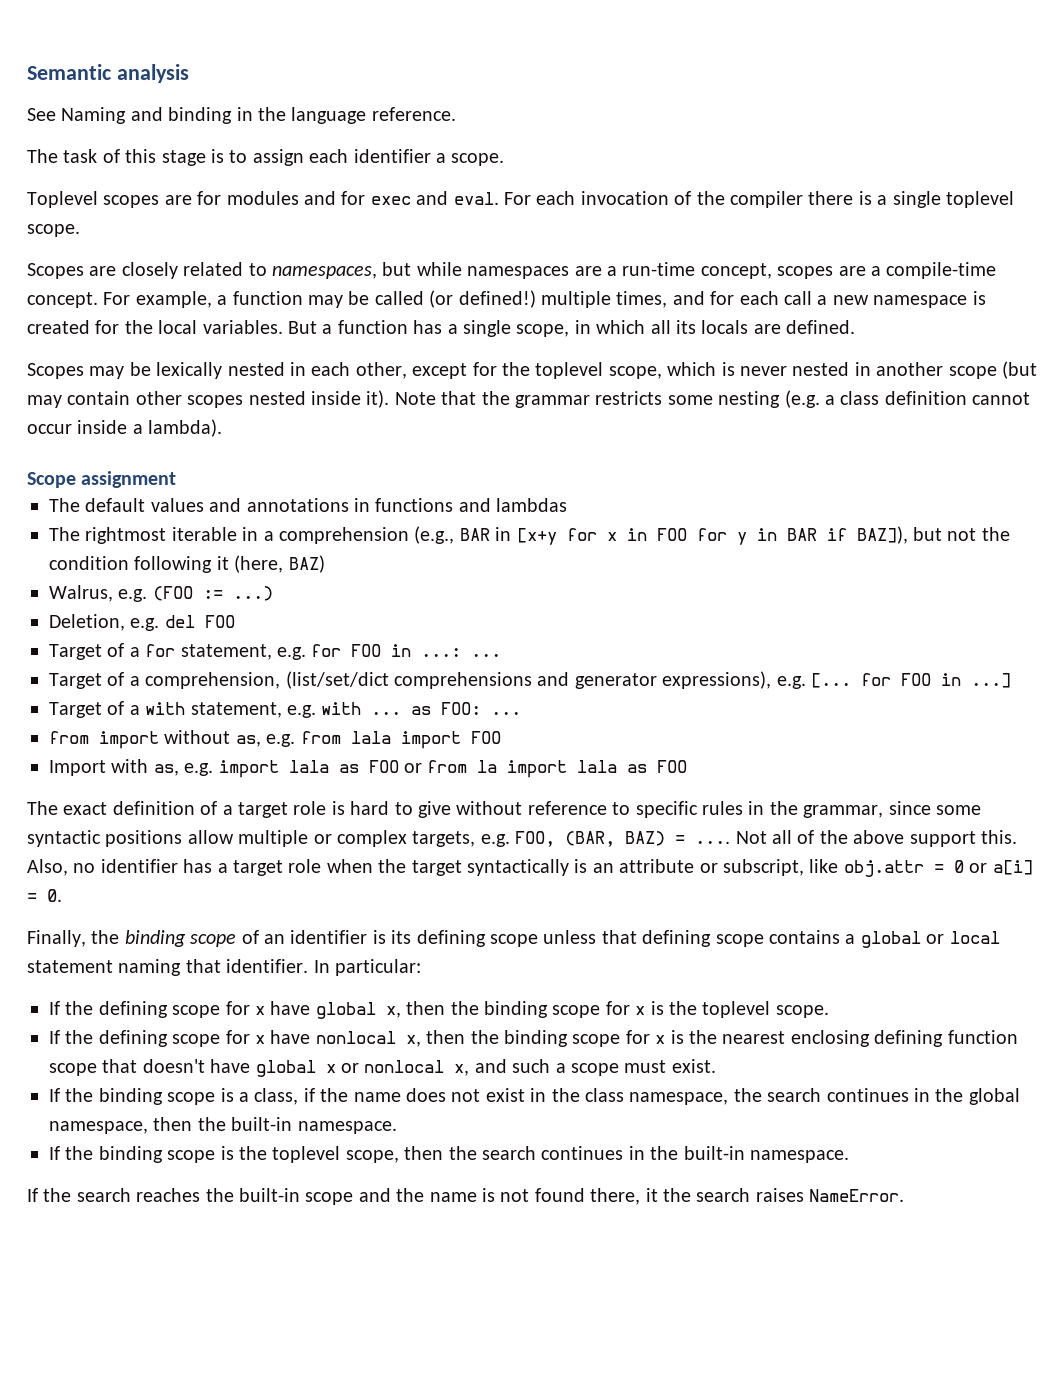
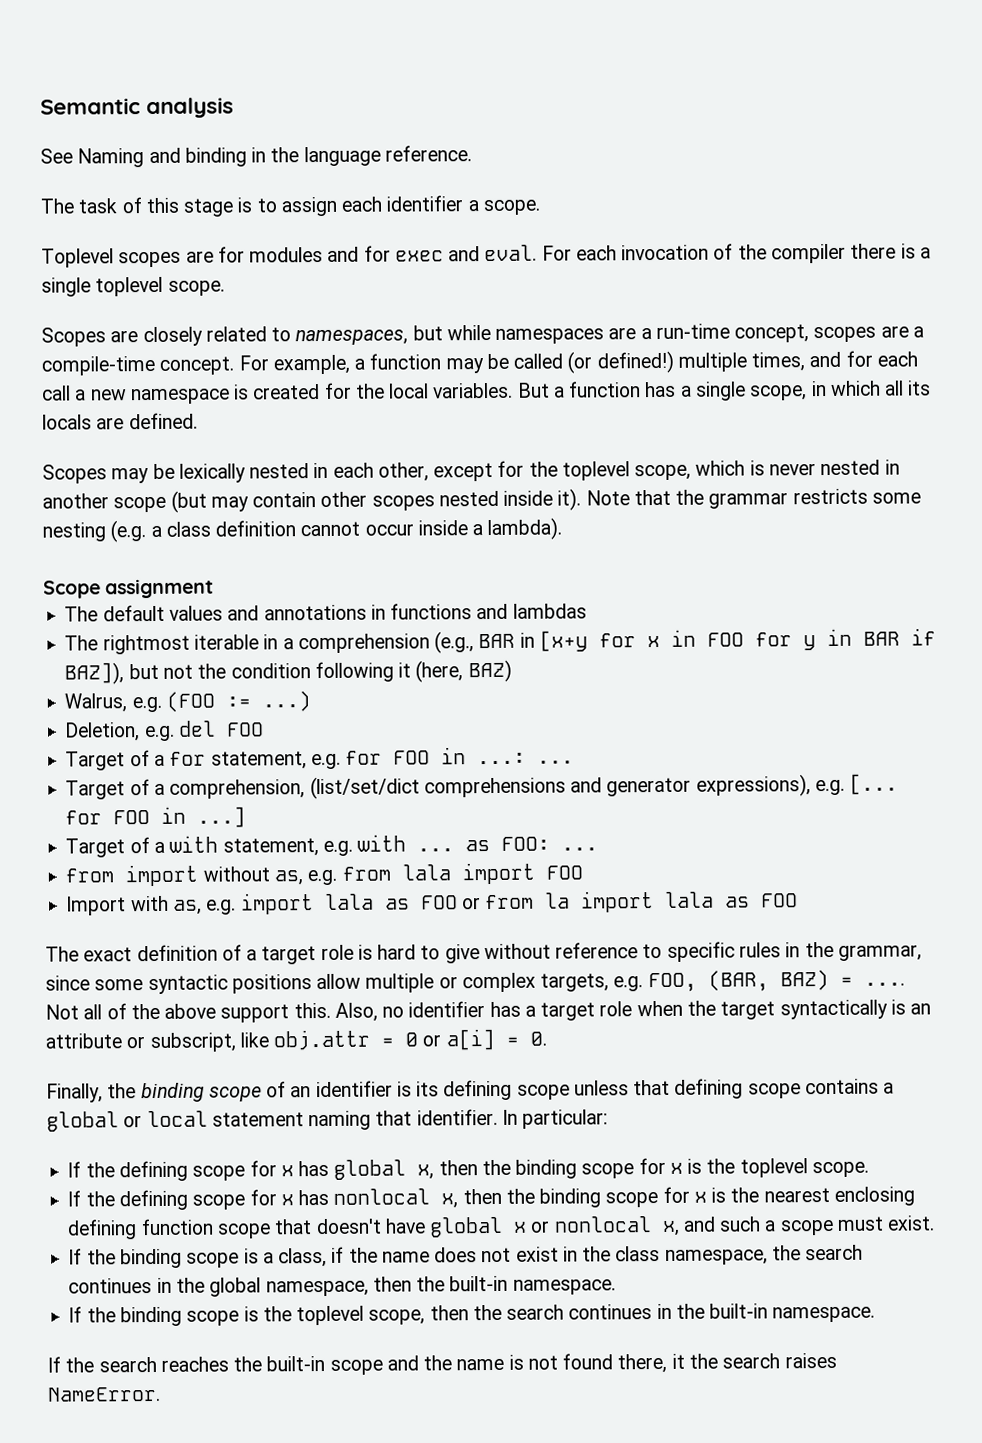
- If the defining scope for x have global x, then the binding scope for x is the toplevel scope.
+ If the defining scope for x has global x, then the binding scope for x is the toplevel scope.
- If the defining scope for x have nonlocal x, then the binding scope for x is the nearest enclosing defining function scope that doesn't have global x or nonlocal x, and such a scope must exist.
+ If the defining scope for x has nonlocal x, then the binding scope for x is the nearest enclosing defining function scope that doesn't have global x or nonlocal x, and such a scope must exist.

